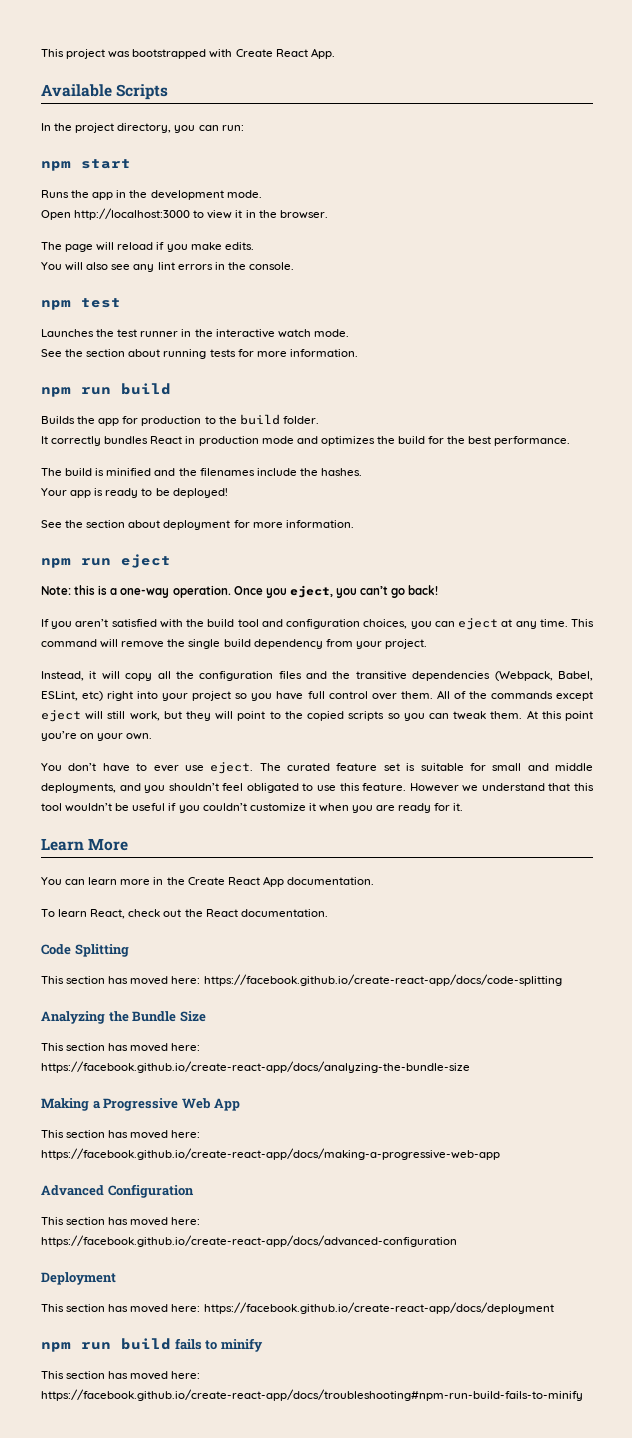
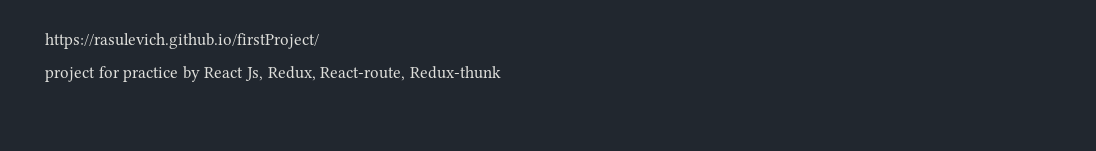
- This project was bootstrapped with Create React App.
- Available Scripts
- In the project directory, you can run:
- npm start
- Runs the app in the development mode.
- Open http://localhost:3000 to view it in the browser.
- The page will reload if you make edits.
- You will also see any lint errors in the console.
- npm test
- Launches the test runner in the interactive watch mode.
- See the section about running tests for more information.
- npm run build
- Builds the app for production to the build folder.
- It correctly bundles React in production mode and optimizes the build for the best performance.
- The build is minified and the filenames include the hashes.
- Your app is ready to be deployed!
- See the section about deployment for more information.
- npm run eject
- Note: this is a one-way operation. Once you eject, you can’t go back!
- If you aren’t satisfied with the build tool and configuration choices, you can eject at any time. This command will remove the single build dependency from your project.
- Instead, it will copy all the configuration files and the transitive dependencies (Webpack, Babel, ESLint, etc) right into your project so you have full control over them. All of the commands except eject will still work, but they will point to the copied scripts so you can tweak them. At this point you’re on your own.
- You don’t have to ever use eject. The curated feature set is suitable for small and middle deployments, and you shouldn’t feel obligated to use this feature. However we understand that this tool wouldn’t be useful if you couldn’t customize it when you are ready for it.
- Learn More
- You can learn more in the Create React App documentation.
- To learn React, check out the React documentation.
- Code Splitting
- This section has moved here: https://facebook.github.io/create-react-app/docs/code-splitting
- Analyzing the Bundle Size
- This section has moved here: https://facebook.github.io/create-react-app/docs/analyzing-the-bundle-size
- Making a Progressive Web App
- This section has moved here: https://facebook.github.io/create-react-app/docs/making-a-progressive-web-app
- Advanced Configuration
- This section has moved here: https://facebook.github.io/create-react-app/docs/advanced-configuration
- Deployment
- This section has moved here: https://facebook.github.io/create-react-app/docs/deployment
- npm run build fails to minify
- This section has moved here: https://facebook.github.io/create-react-app/docs/troubleshooting#npm-run-build-fails-to-minify
+ https://rasulevich.github.io/firstProject/
+ project for practice by React Js, Redux, React-route, Redux-thunk

